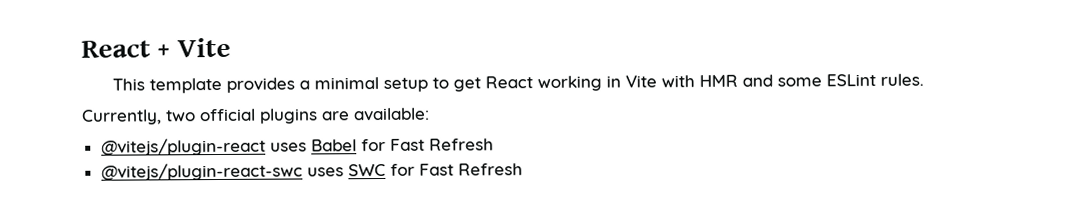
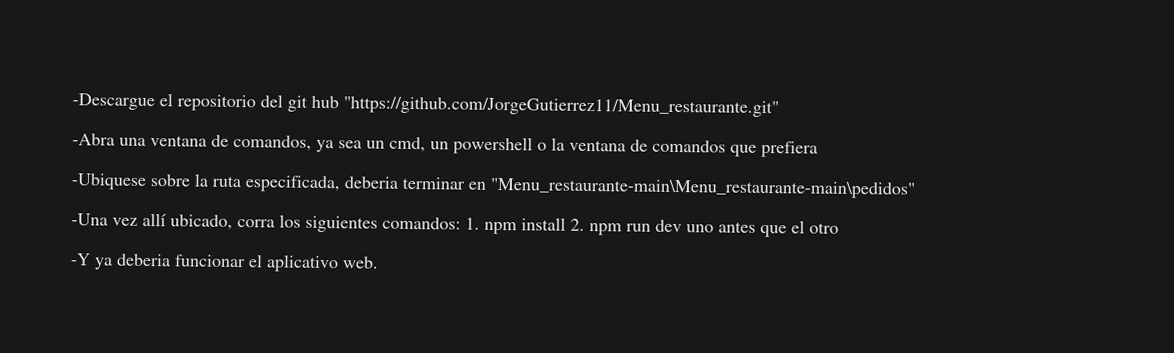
- React + Vite
- This template provides a minimal setup to get React working in Vite with HMR and some ESLint rules.
- Currently, two official plugins are available:
- @vitejs/plugin-react uses Babel for Fast Refresh
- @vitejs/plugin-react-swc uses SWC for Fast Refresh
+ -Descargue el repositorio del git hub "https://github.com/JorgeGutierrez11/Menu_restaurante.git"
+ -Abra una ventana de comandos, ya sea un cmd, un powershell o la ventana de comandos que prefiera
+ -Ubiquese sobre la ruta especificada, deberia terminar en "Menu_restaurante-main\Menu_restaurante-main\pedidos"
+ -Una vez allí ubicado, corra los siguientes comandos: 1. npm install 2. npm run dev uno antes que el otro
+ -Y ya deberia funcionar el aplicativo web.

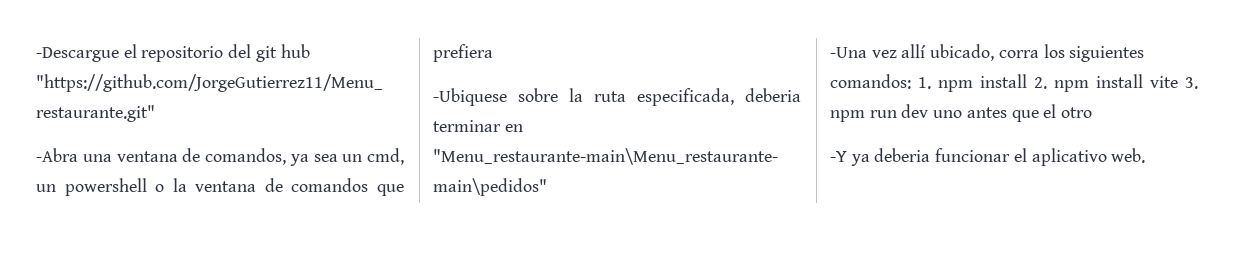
- -Una vez allí ubicado, corra los siguientes comandos: 1. npm install 2. npm run dev uno antes que el otro
+ -Una vez allí ubicado, corra los siguientes comandos: 1. npm install 2. npm install vite 3. npm run dev uno antes que el otro

